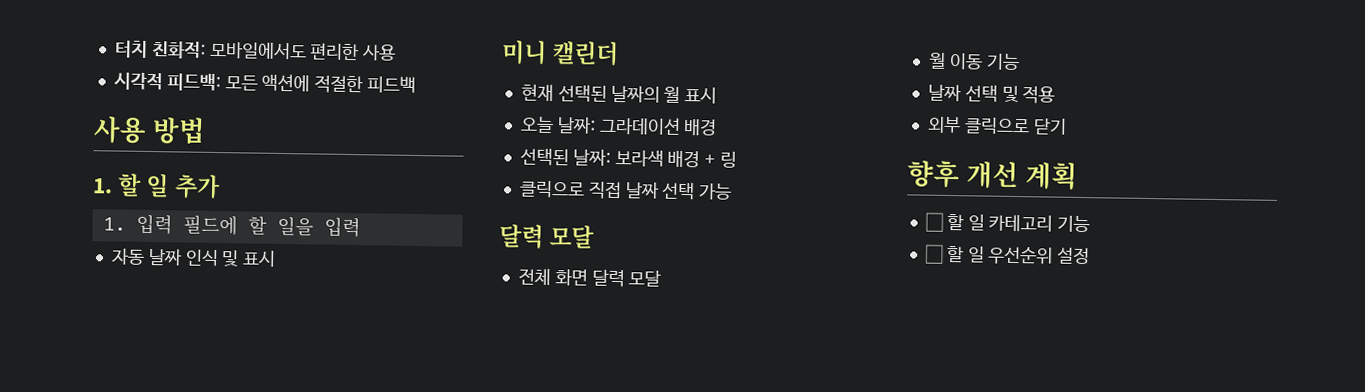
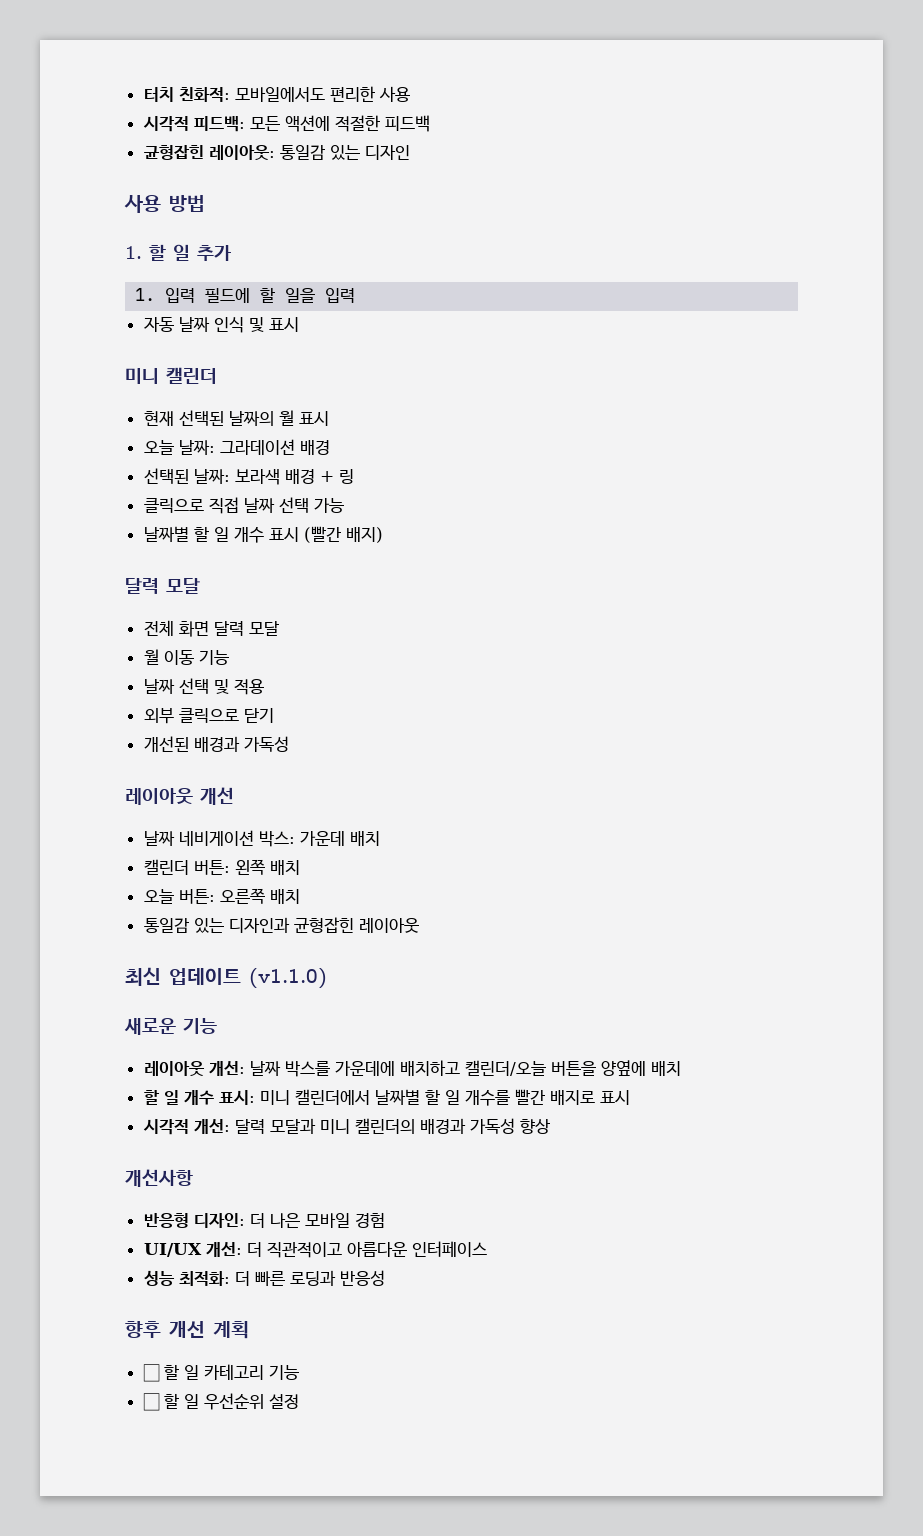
+ 균형잡힌 레이아웃: 통일감 있는 디자인
+ 날짜별 할 일 개수 표시 (빨간 배지)
+ 개선된 배경과 가독성
+ 레이아웃 개선
+ 날짜 네비게이션 박스: 가운데 배치
+ 캘린더 버튼: 왼쪽 배치
+ 오늘 버튼: 오른쪽 배치
+ 통일감 있는 디자인과 균형잡힌 레이아웃
+ 최신 업데이트 (v1.1.0)
+ 새로운 기능
+ 레이아웃 개선: 날짜 박스를 가운데에 배치하고 캘린더/오늘 버튼을 양옆에 배치
+ 할 일 개수 표시: 미니 캘린더에서 날짜별 할 일 개수를 빨간 배지로 표시
+ 시각적 개선: 달력 모달과 미니 캘린더의 배경과 가독성 향상
+ 개선사항
+ 반응형 디자인: 더 나은 모바일 경험
+ UI/UX 개선: 더 직관적이고 아름다운 인터페이스
+ 성능 최적화: 더 빠른 로딩과 반응성

